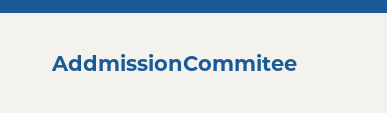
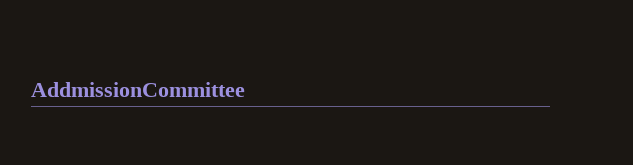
- AddmissionCommitee
+ AddmissionCommittee

